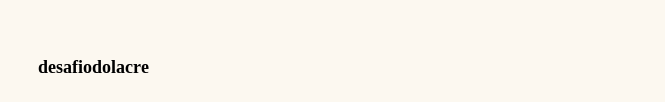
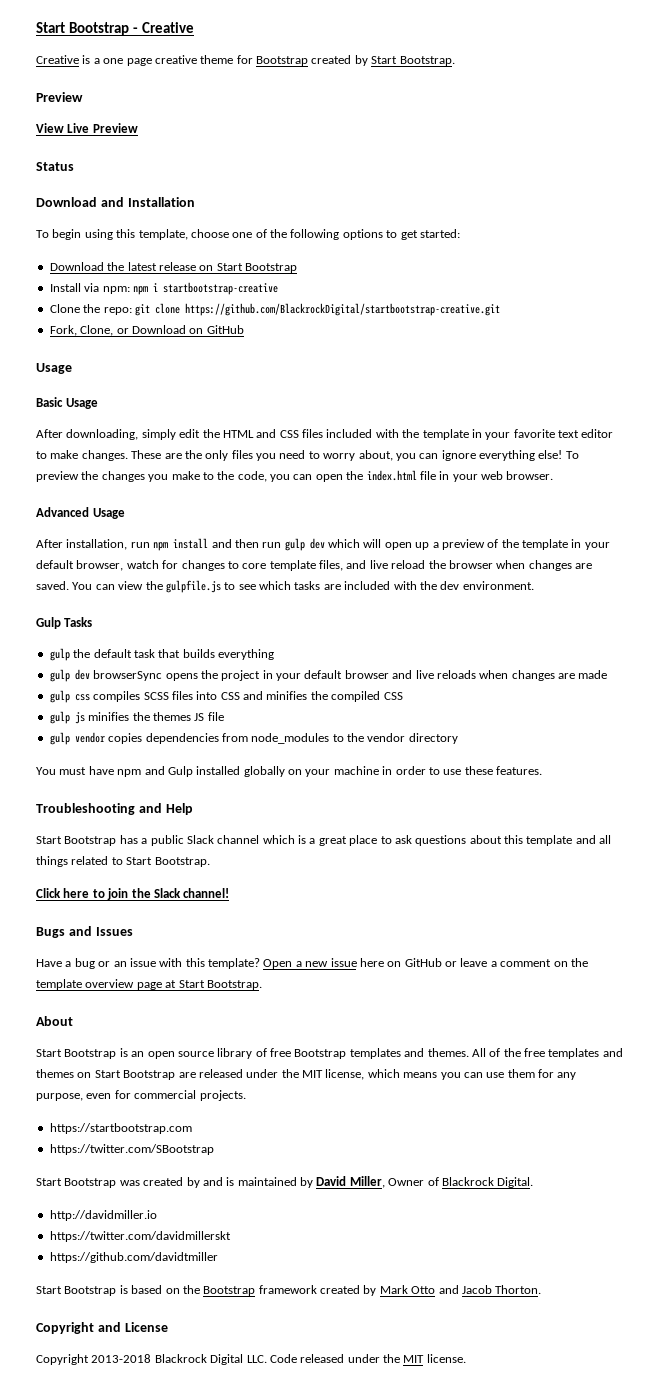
- desafiodolacre
+ Start Bootstrap - Creative
+ Creative is a one page creative theme for Bootstrap created by Start Bootstrap.
+ Preview
+ View Live Preview
+ Status
+ Download and Installation
+ To begin using this template, choose one of the following options to get started:
+ Download the latest release on Start Bootstrap
+ Install via npm: npm i startbootstrap-creative
+ Clone the repo: git clone https://github.com/BlackrockDigital/startbootstrap-creative.git
+ Fork, Clone, or Download on GitHub
+ Usage
+ Basic Usage
+ After downloading, simply edit the HTML and CSS files included with the template in your favorite text editor to make changes. These are the only files you need to worry about, you can ignore everything else! To preview the changes you make to the code, you can open the index.html file in your web browser.
+ Advanced Usage
+ After installation, run npm install and then run gulp dev which will open up a preview of the template in your default browser, watch for changes to core template files, and live reload the browser when changes are saved. You can view the gulpfile.js to see which tasks are included with the dev environment.
+ Gulp Tasks
+ gulp the default task that builds everything
+ gulp dev browserSync opens the project in your default browser and live reloads when changes are made
+ gulp css compiles SCSS files into CSS and minifies the compiled CSS
+ gulp js minifies the themes JS file
+ gulp vendor copies dependencies from node_modules to the vendor directory
+ You must have npm and Gulp installed globally on your machine in order to use these features.
+ Troubleshooting and Help
+ Start Bootstrap has a public Slack channel which is a great place to ask questions about this template and all things related to Start Bootstrap.
+ Click here to join the Slack channel!
+ Bugs and Issues
+ Have a bug or an issue with this template? Open a new issue here on GitHub or leave a comment on the template overview page at Start Bootstrap.
+ About
+ Start Bootstrap is an open source library of free Bootstrap templates and themes. All of the free templates and themes on Start Bootstrap are released under the MIT license, which means you can use them for any purpose, even for commercial projects.
+ https://startbootstrap.com
+ https://twitter.com/SBootstrap
+ Start Bootstrap was created by and is maintained by David Miller, Owner of Blackrock Digital.
+ http://davidmiller.io
+ https://twitter.com/davidmillerskt
+ https://github.com/davidtmiller
+ Start Bootstrap is based on the Bootstrap framework created by Mark Otto and Jacob Thorton.
+ Copyright and License
+ Copyright 2013-2018 Blackrock Digital LLC. Code released under the MIT license.

